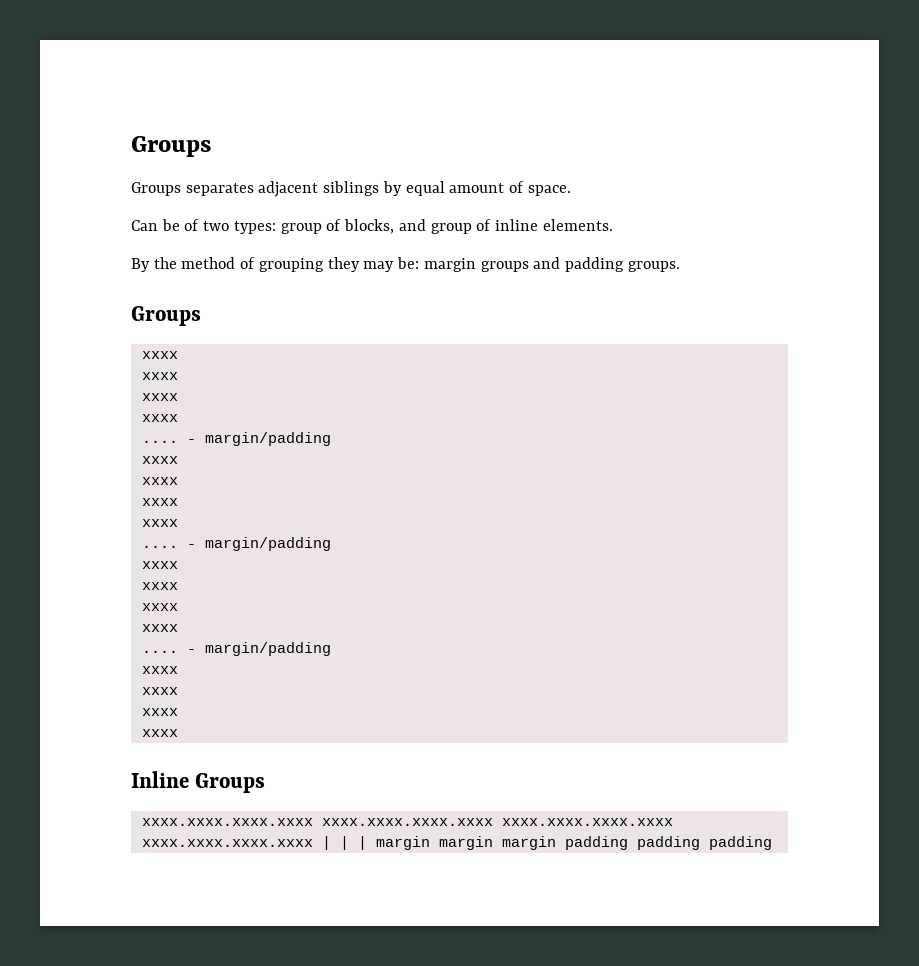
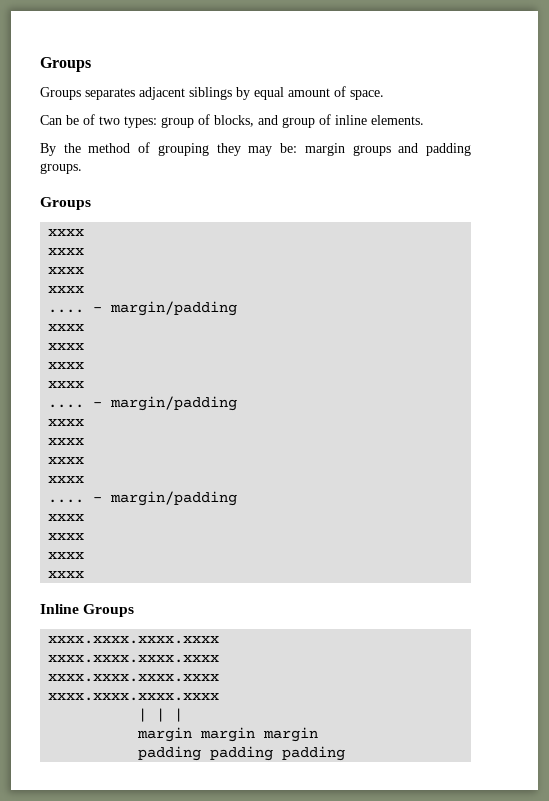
  Inline Groups
- xxxx.xxxx.xxxx.xxxx xxxx.xxxx.xxxx.xxxx xxxx.xxxx.xxxx.xxxx xxxx.xxxx.xxxx.xxxx | | | margin margin margin padding padding padding
+ xxxx.xxxx.xxxx.xxxx
+ xxxx.xxxx.xxxx.xxxx
+ xxxx.xxxx.xxxx.xxxx
+ xxxx.xxxx.xxxx.xxxx
+ | | |
+ margin margin margin
+ padding padding padding

